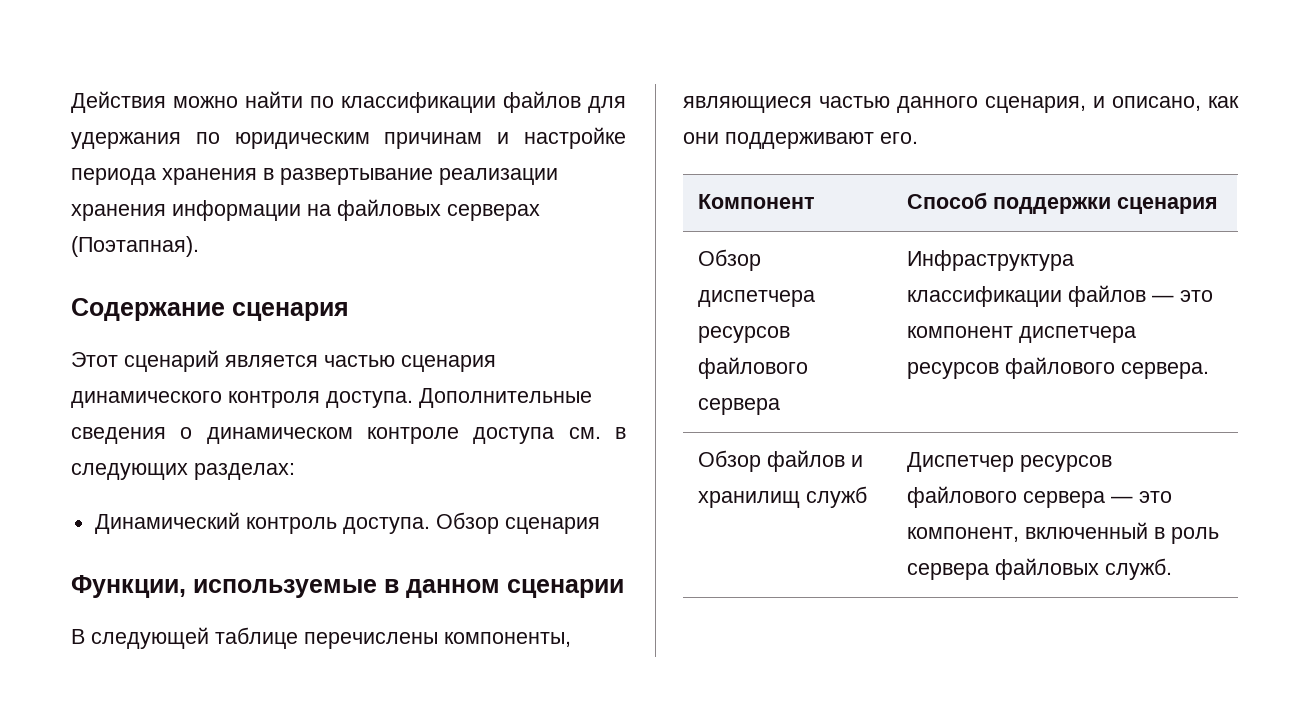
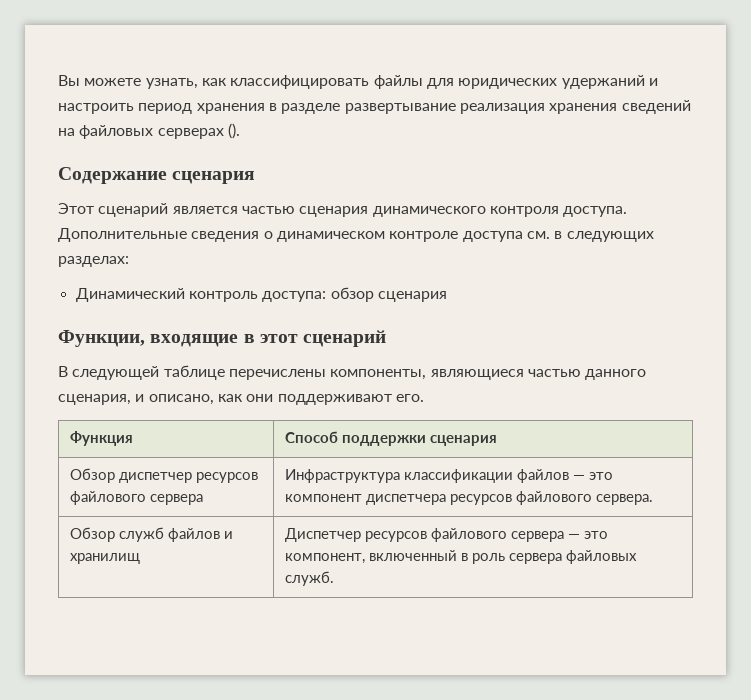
- Действия можно найти по классификации файлов для удержания по юридическим причинам и настройке периода хранения в развертывание реализации хранения информации на файловых серверах (Поэтапная).
+ Вы можете узнать, как классифицировать файлы для юридических удержаний и настроить период хранения в разделе развертывание реализация хранения сведений на файловых серверах ().
- Динамический контроль доступа. Обзор сценария
+ Динамический контроль доступа: обзор сценария
- Функции, используемые в данном сценарии
+ Функции, входящие в этот сценарий
- Компонент | Способ поддержки сценария
+ Функция | Способ поддержки сценария
- Обзор диспетчера ресурсов файлового сервера | Инфраструктура классификации файлов — это компонент диспетчера ресурсов файлового сервера.
+ Обзор диспетчер ресурсов файлового сервера | Инфраструктура классификации файлов — это компонент диспетчера ресурсов файлового сервера.
- Обзор файлов и хранилищ служб | Диспетчер ресурсов файлового сервера — это компонент, включенный в роль сервера файловых служб.
+ Обзор служб файлов и хранилищ | Диспетчер ресурсов файлового сервера — это компонент, включенный в роль сервера файловых служб.

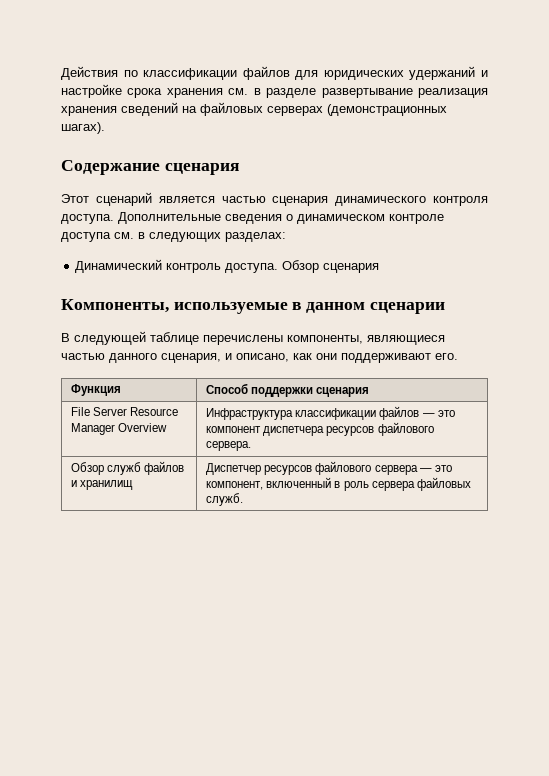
- Вы можете узнать, как классифицировать файлы для юридических удержаний и настроить период хранения в разделе развертывание реализация хранения сведений на файловых серверах ().
+ Действия по классификации файлов для юридических удержаний и настройке срока хранения см. в разделе развертывание реализация хранения сведений на файловых серверах (демонстрационных шагах).
- Динамический контроль доступа: обзор сценария
- Функции, входящие в этот сценарий
+ Динамический контроль доступа. Обзор сценария
+ Компоненты, используемые в данном сценарии
- Обзор диспетчер ресурсов файлового сервера | Инфраструктура классификации файлов — это компонент диспетчера ресурсов файлового сервера.
+ File Server Resource Manager Overview | Инфраструктура классификации файлов — это компонент диспетчера ресурсов файлового сервера.

